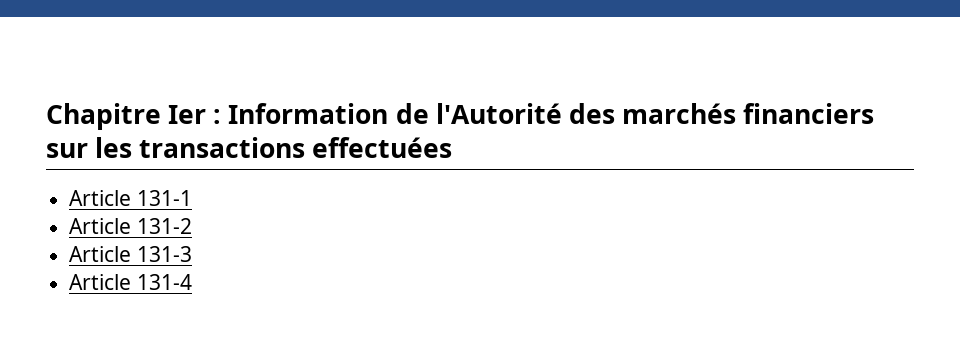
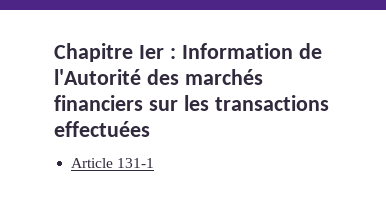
- Article 131-2
- Article 131-3
- Article 131-4

